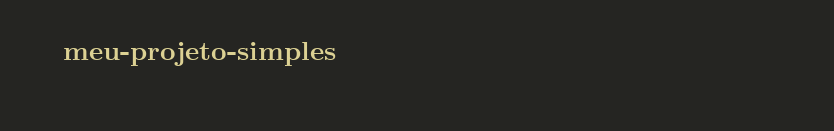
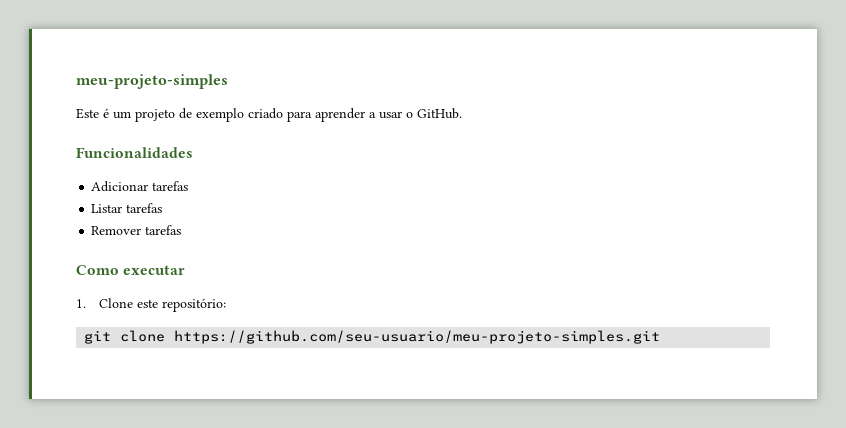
+ Este é um projeto de exemplo criado para aprender a usar o GitHub.
+ Funcionalidades
+ Adicionar tarefas
+ Listar tarefas
+ Remover tarefas
+ Como executar
+ 1. Clone este repositório:
+ git clone https://github.com/seu-usuario/meu-projeto-simples.git

